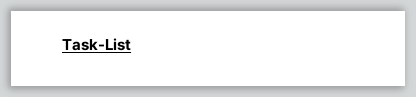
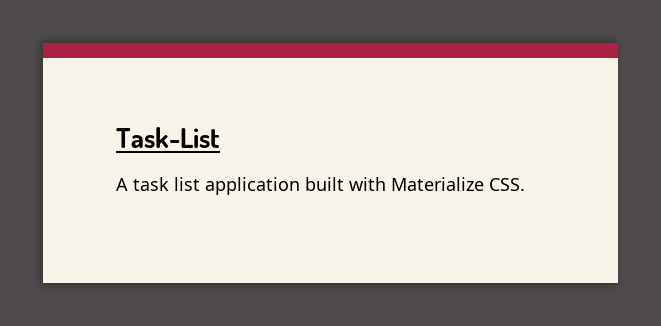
+ A task list application built with Materialize CSS.

